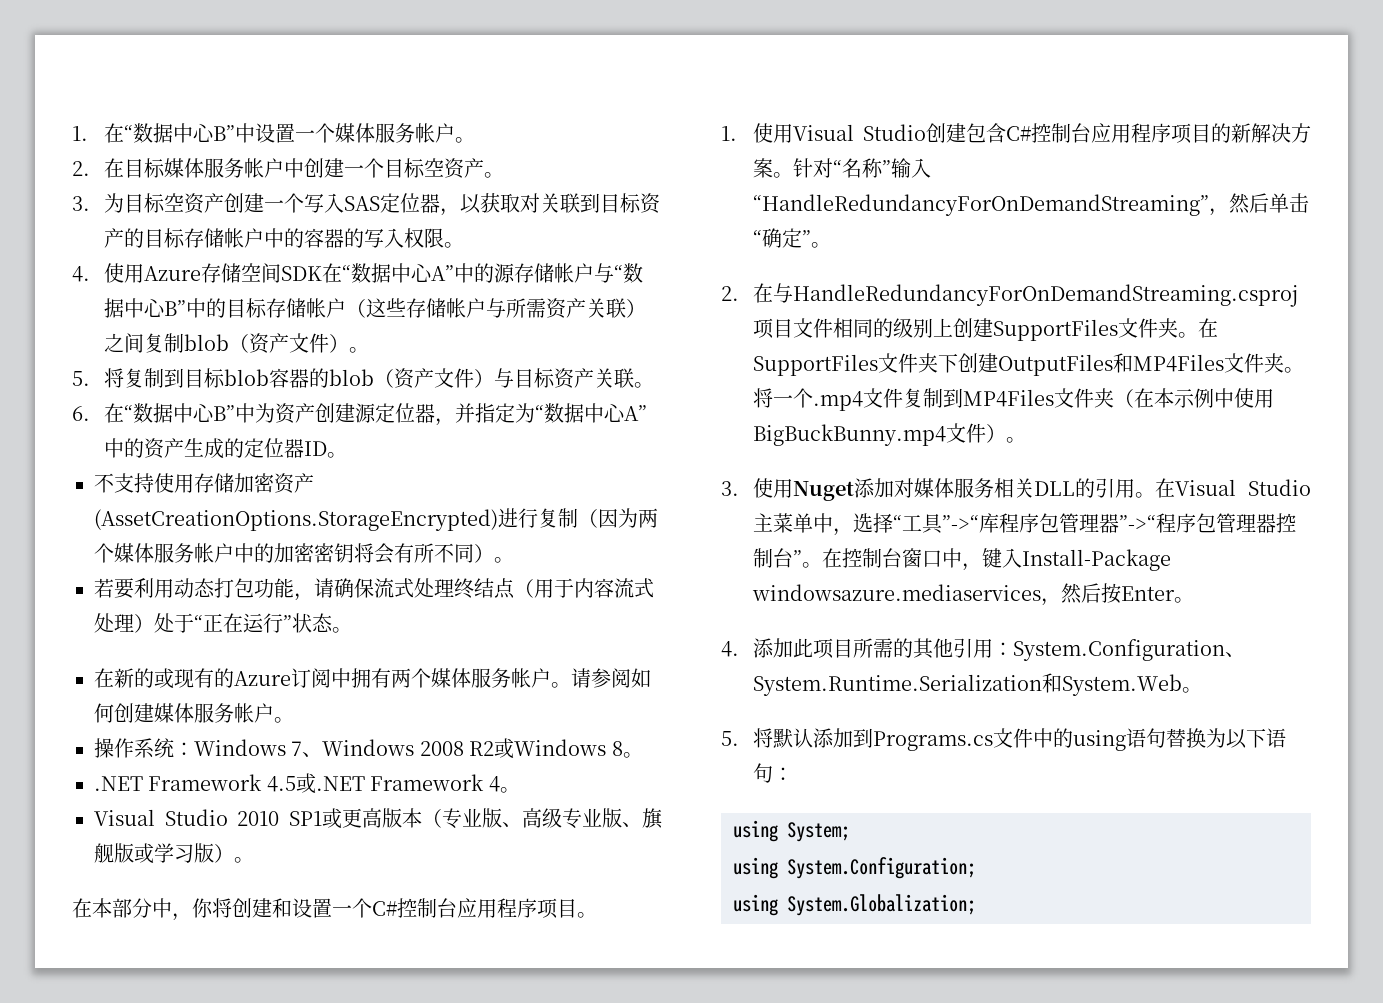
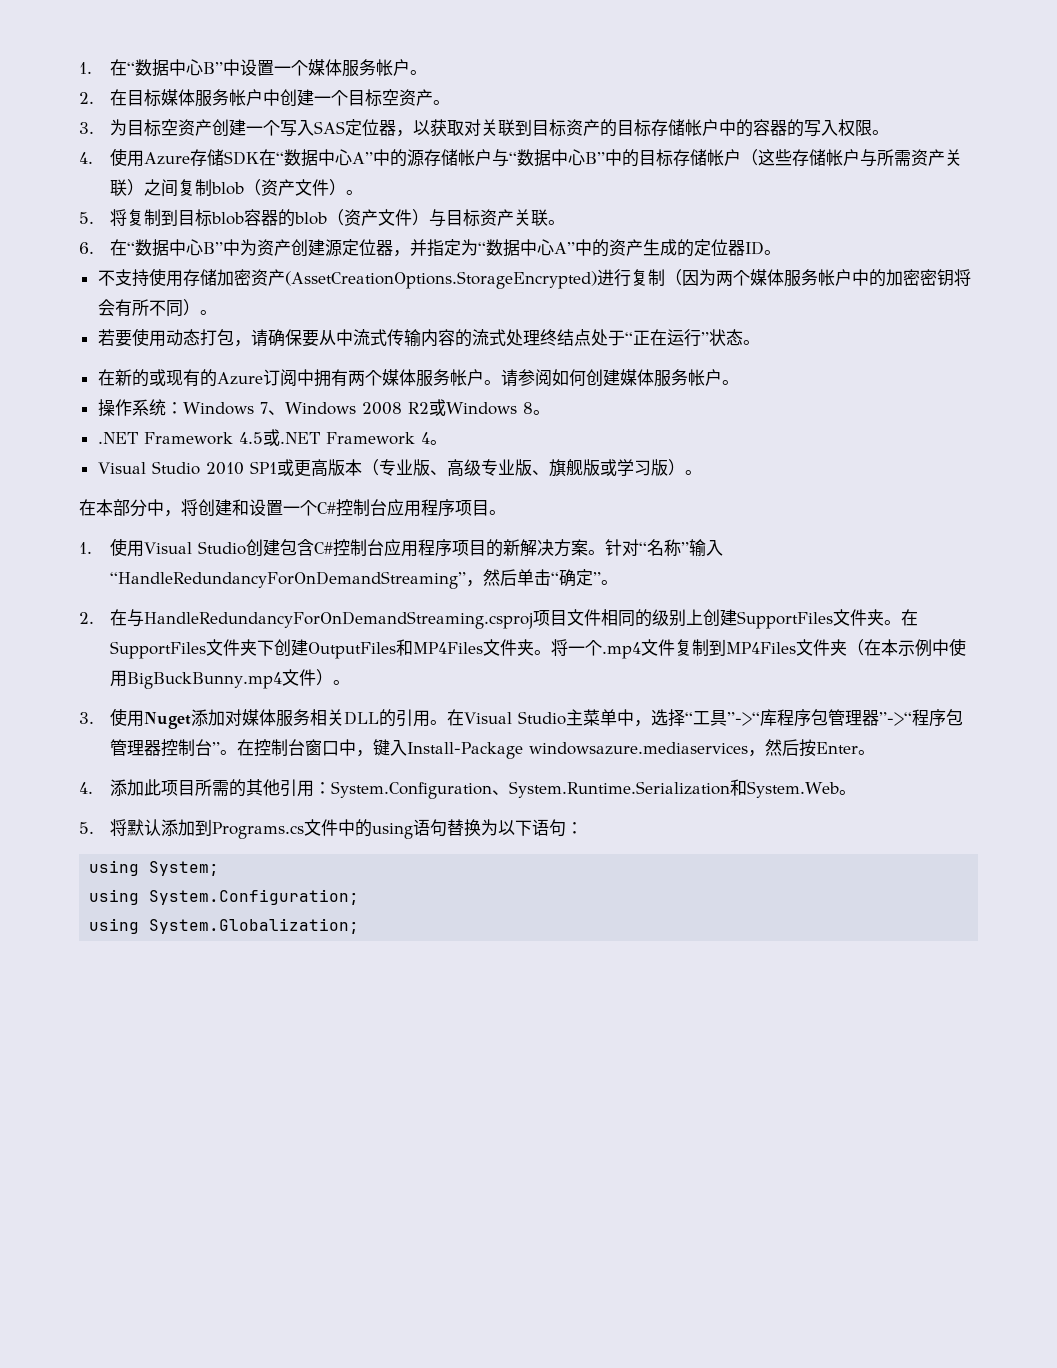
- 4.使用Azure存储空间SDK在“数据中心A”中的源存储帐户与“数据中心B”中的目标存储帐户（这些存储帐户与所需资产关联）之间复制blob（资产文件）。
+ 4.使用Azure存储SDK在“数据中心A”中的源存储帐户与“数据中心B”中的目标存储帐户（这些存储帐户与所需资产关联）之间复制blob（资产文件）。
- 若要利用动态打包功能，请确保流式处理终结点（用于内容流式处理）处于“正在运行”状态。
+ 若要使用动态打包，请确保要从中流式传输内容的流式处理终结点处于“正在运行”状态。
- 在本部分中，你将创建和设置一个C#控制台应用程序项目。
+ 在本部分中，将创建和设置一个C#控制台应用程序项目。

